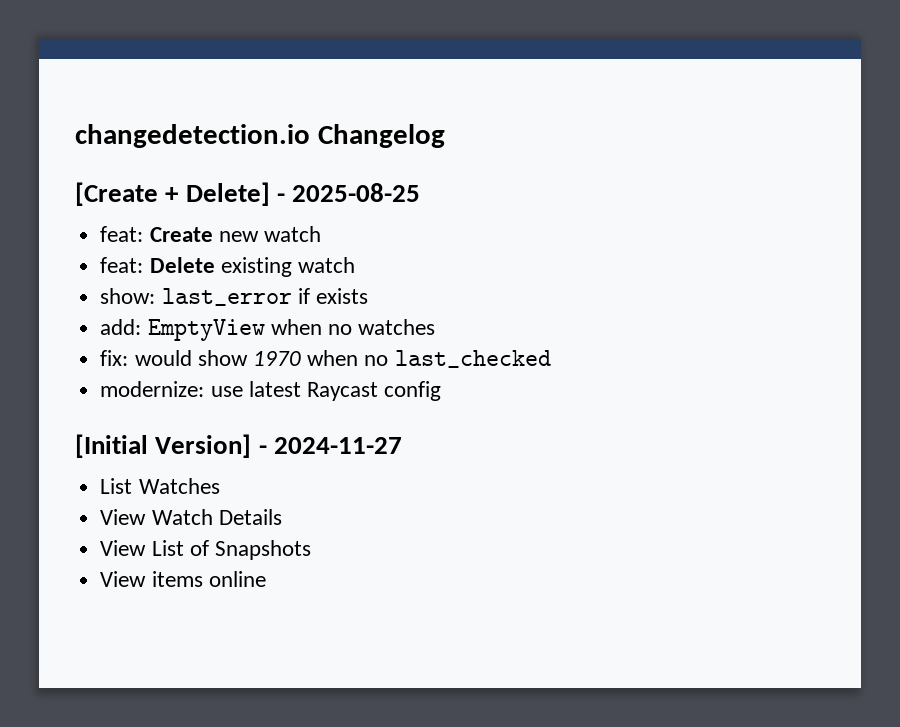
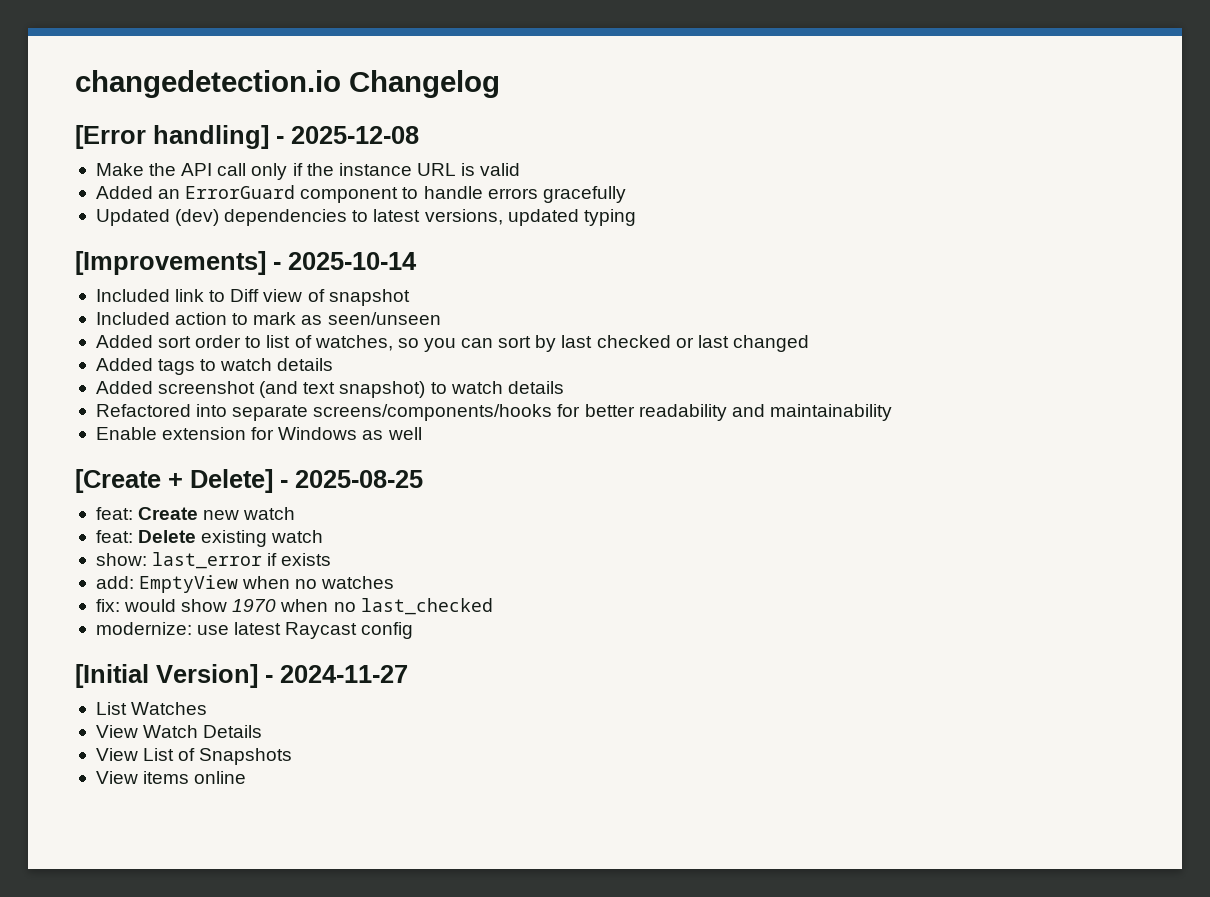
+ [Error handling] - 2025-12-08
+ Make the API call only if the instance URL is valid
+ Added an ErrorGuard component to handle errors gracefully
+ Updated (dev) dependencies to latest versions, updated typing
+ [Improvements] - 2025-10-14
+ Included link to Diff view of snapshot
+ Included action to mark as seen/unseen
+ Added sort order to list of watches, so you can sort by last checked or last changed
+ Added tags to watch details
+ Added screenshot (and text snapshot) to watch details
+ Refactored into separate screens/components/hooks for better readability and maintainability
+ Enable extension for Windows as well

